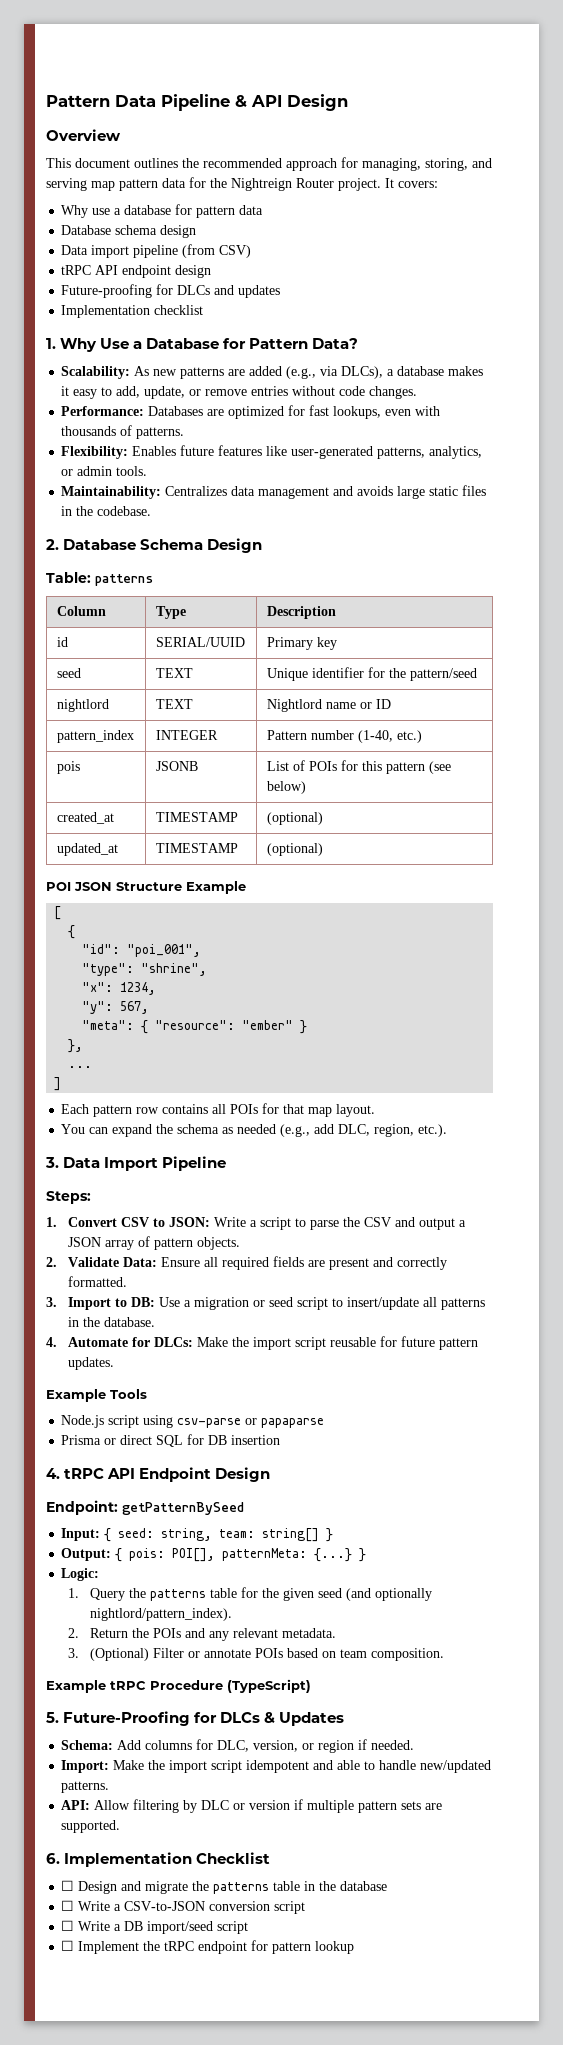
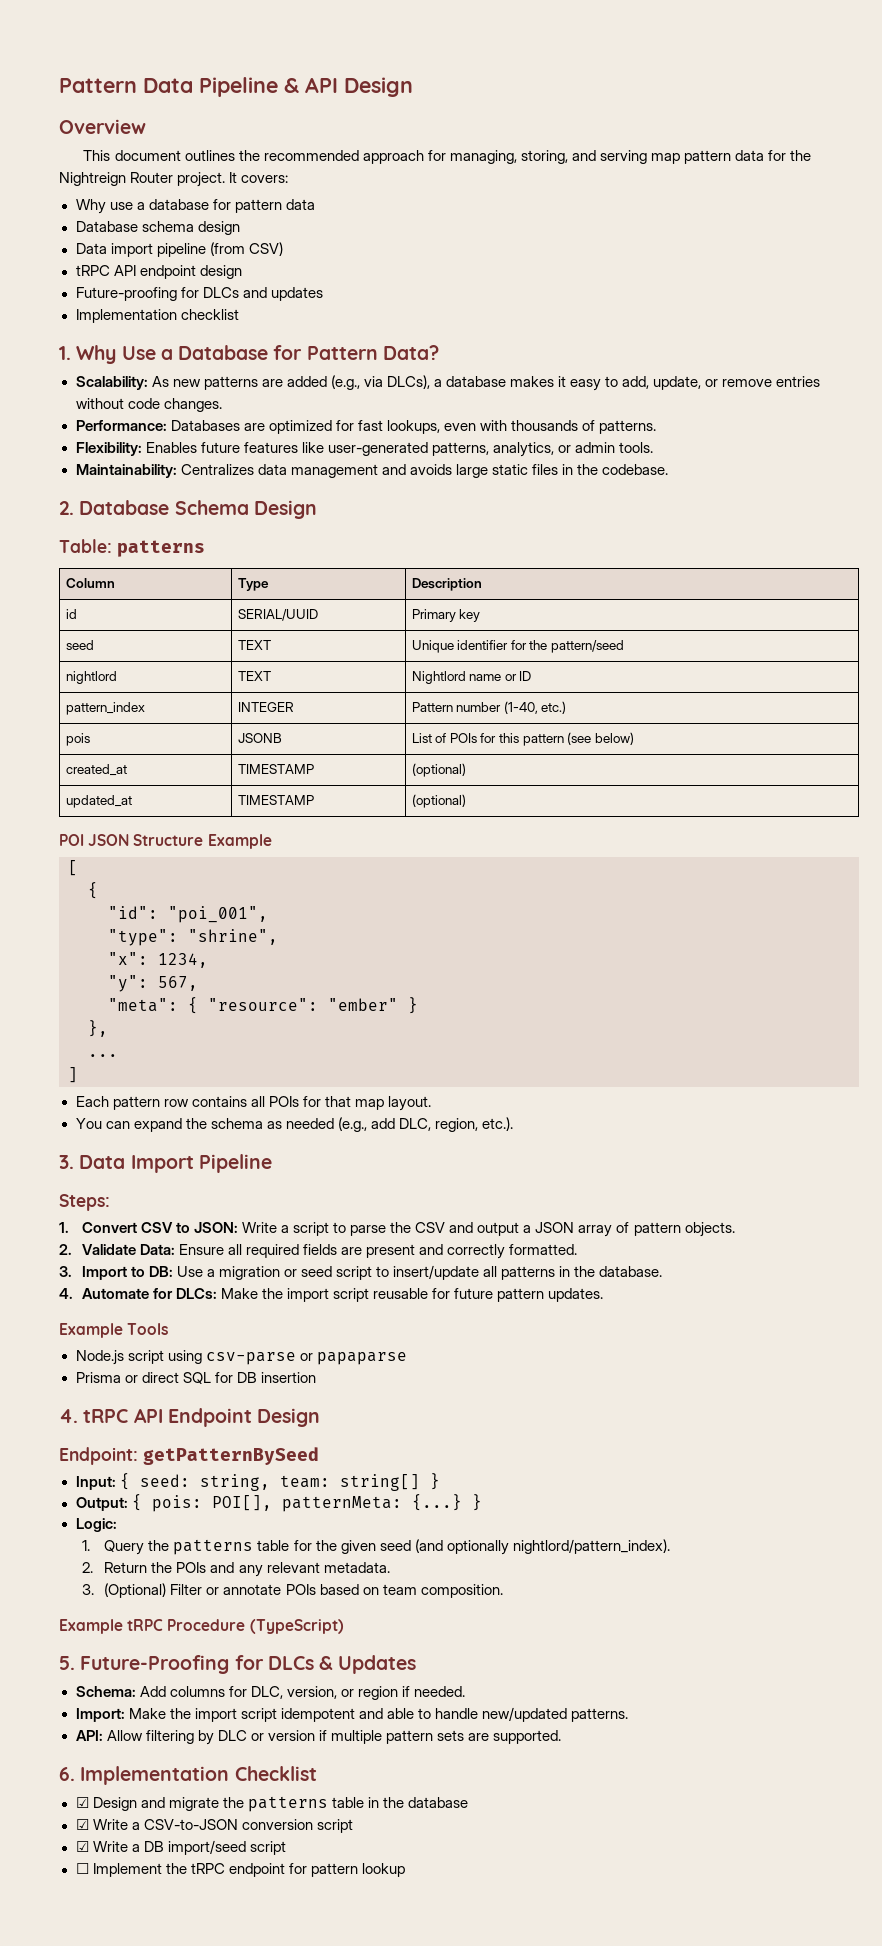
- ☐ Design and migrate the patterns table in the database
+ ☑ Design and migrate the patterns table in the database
- ☐ Write a CSV-to-JSON conversion script
+ ☑ Write a CSV-to-JSON conversion script
- ☐ Write a DB import/seed script
+ ☑ Write a DB import/seed script

